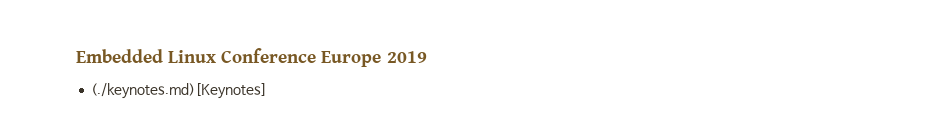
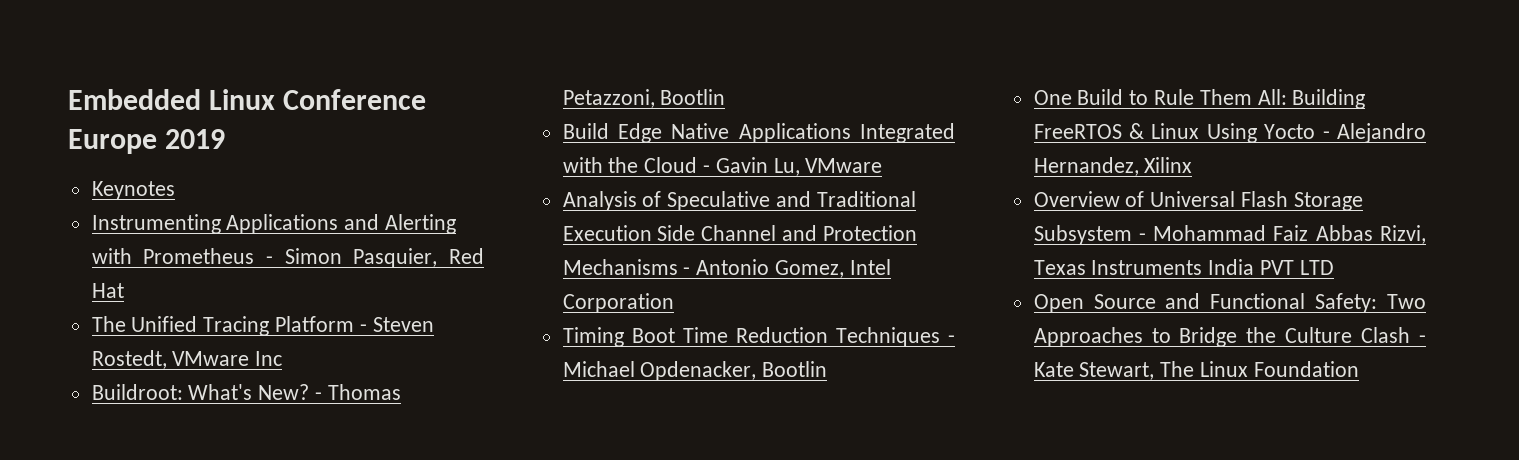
- (./keynotes.md)[Keynotes]
+ Keynotes
+ Instrumenting Applications and Alerting with Prometheus - Simon Pasquier, Red Hat
+ The Unified Tracing Platform - Steven Rostedt, VMware Inc
+ Buildroot: What's New? - Thomas Petazzoni, Bootlin
+ Build Edge Native Applications Integrated with the Cloud - Gavin Lu, VMware
+ Analysis of Speculative and Traditional Execution Side Channel and Protection Mechanisms - Antonio Gomez, Intel Corporation
+ Timing Boot Time Reduction Techniques - Michael Opdenacker, Bootlin
+ One Build to Rule Them All: Building FreeRTOS & Linux Using Yocto - Alejandro Hernandez, Xilinx
+ Overview of Universal Flash Storage Subsystem - Mohammad Faiz Abbas Rizvi, Texas Instruments India PVT LTD
+ Open Source and Functional Safety: Two Approaches to Bridge the Culture Clash - Kate Stewart, The Linux Foundation

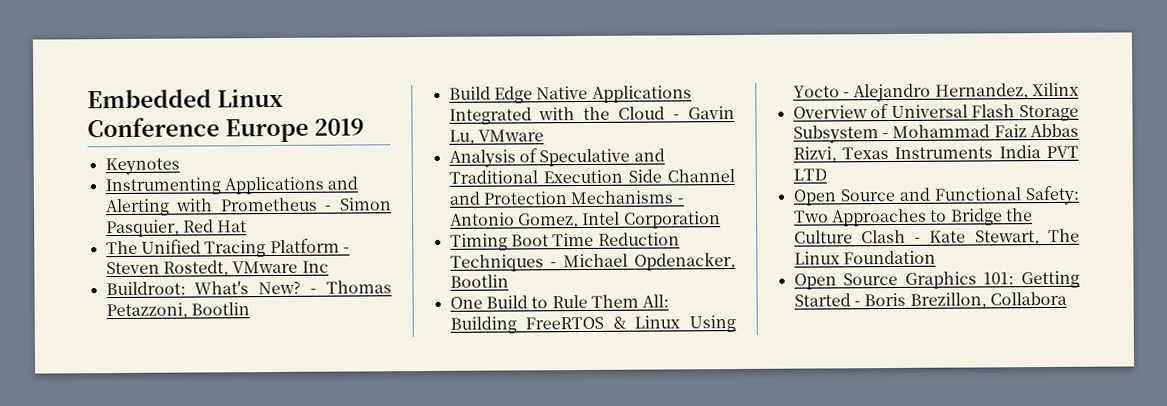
+ Open Source Graphics 101: Getting Started - Boris Brezillon, Collabora

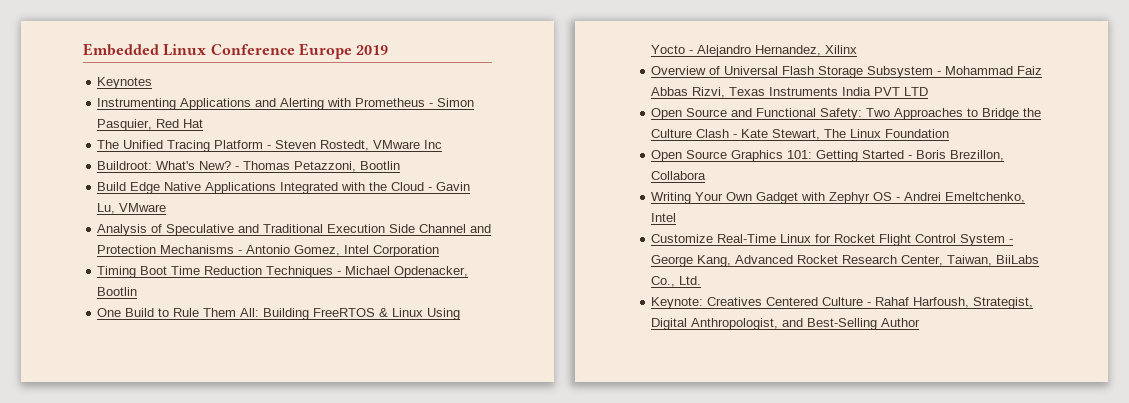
+ Writing Your Own Gadget with Zephyr OS - Andrei Emeltchenko, Intel
+ Customize Real-Time Linux for Rocket Flight Control System - George Kang, Advanced Rocket Research Center, Taiwan, BiiLabs Co., Ltd.
+ Keynote: Creatives Centered Culture - Rahaf Harfoush, Strategist, Digital Anthropologist, and Best-Selling Author

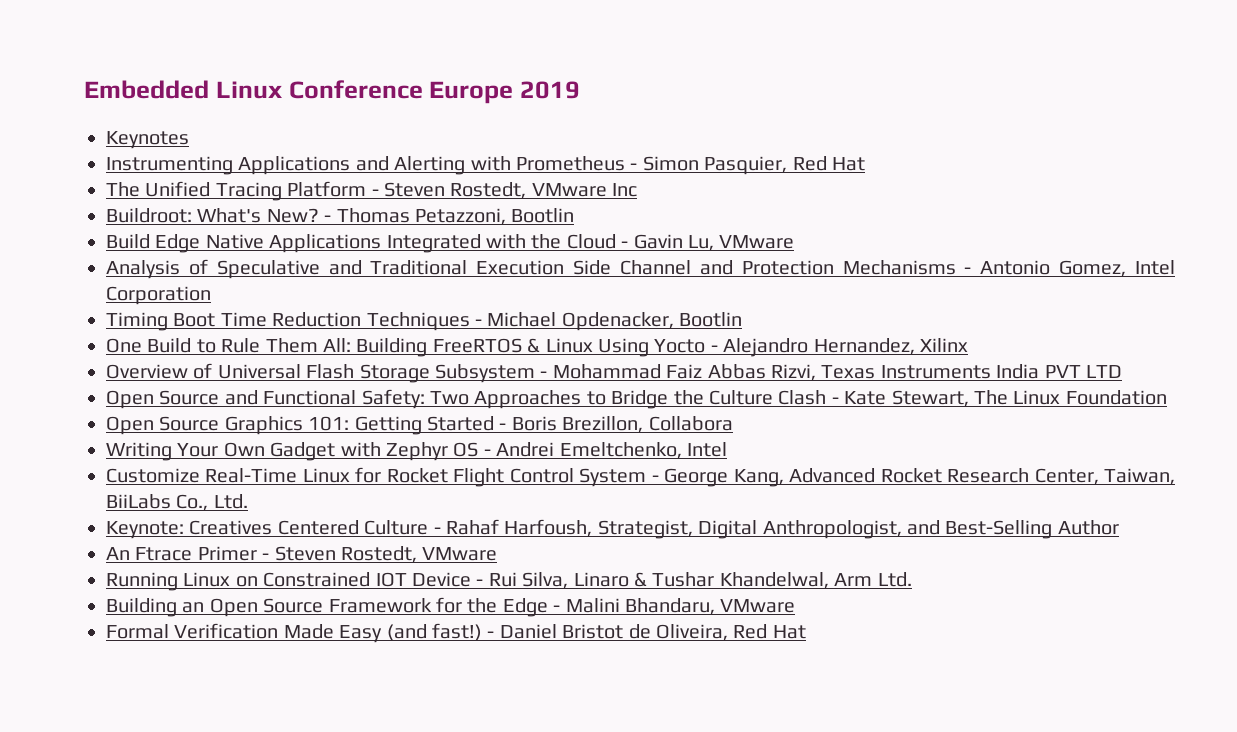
+ An Ftrace Primer - Steven Rostedt, VMware
+ Running Linux on Constrained IOT Device - Rui Silva, Linaro & Tushar Khandelwal, Arm Ltd.
+ Building an Open Source Framework for the Edge - Malini Bhandaru, VMware
+ Formal Verification Made Easy (and fast!) - Daniel Bristot de Oliveira, Red Hat

